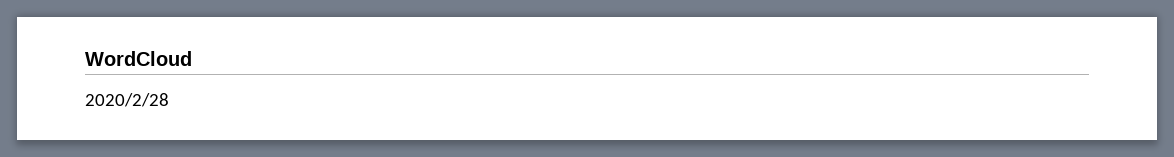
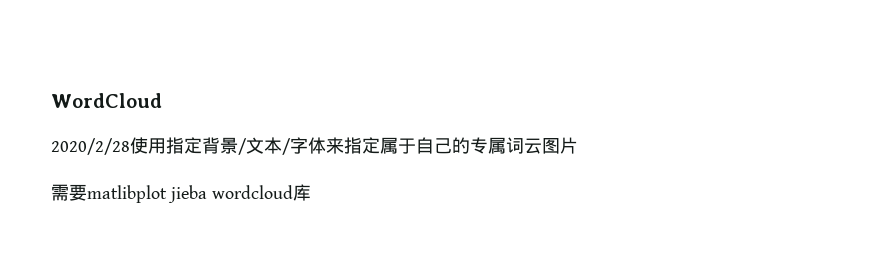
- 2020/2/28
+ 2020/2/28使用指定背景/文本/字体来指定属于自己的专属词云图片
+ 需要matlibplot jieba wordcloud库

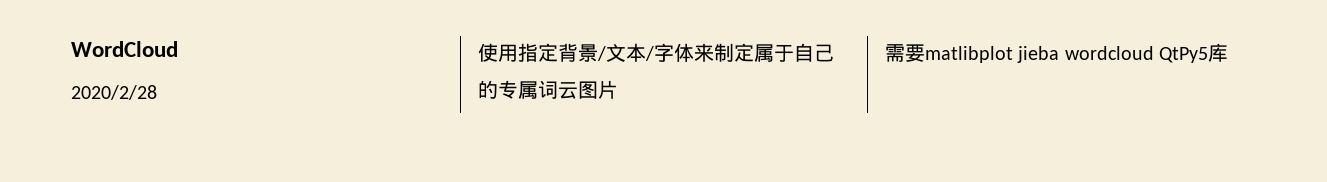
- 2020/2/28使用指定背景/文本/字体来指定属于自己的专属词云图片
+ 2020/2/28
+ 使用指定背景/文本/字体来制定属于自己的专属词云图片
- 需要matlibplot jieba wordcloud库
+ 需要matlibplot jieba wordcloud QtPy5库

